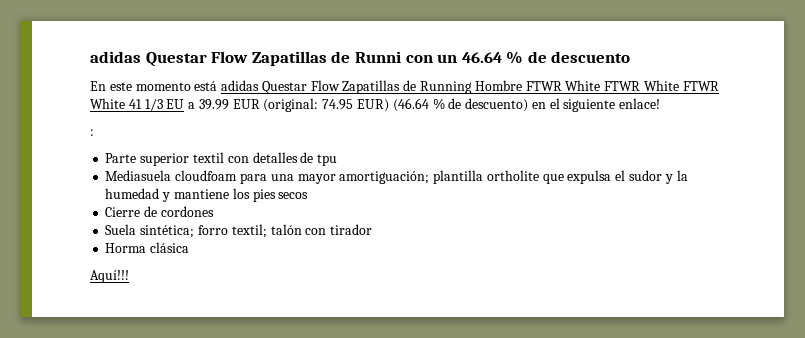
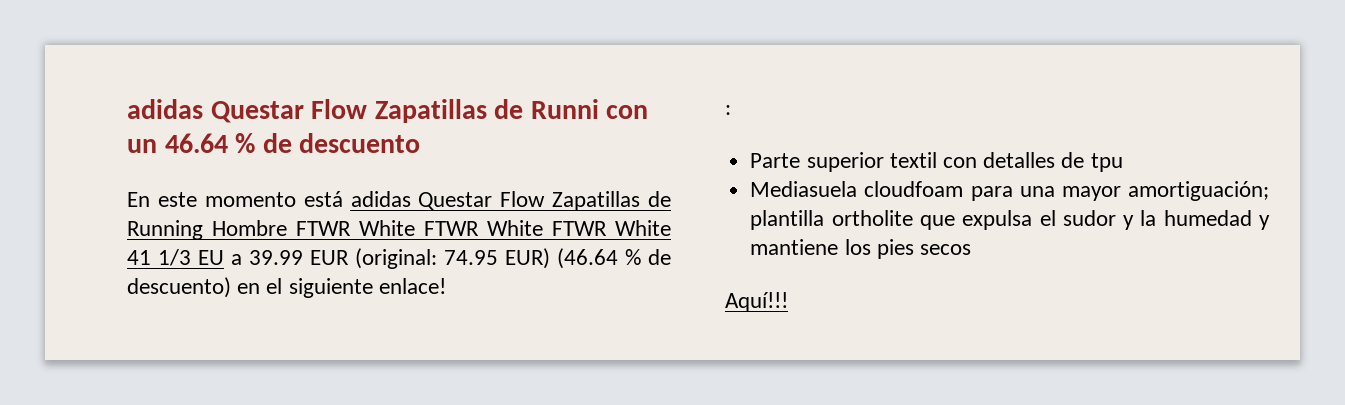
- Cierre de cordones
- Suela sintética; forro textil; talón con tirador
- Horma clásica

